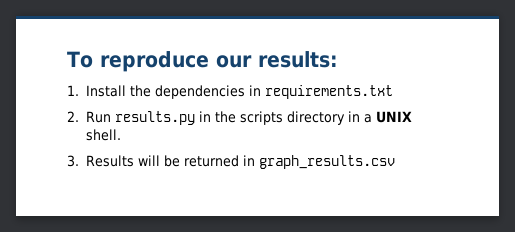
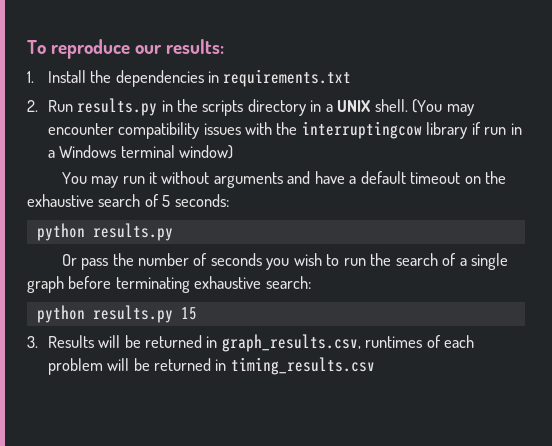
+ (You may encounter compatibility issues with the interruptingcow library if run in a Windows terminal window)
+ You may run it without arguments and have a default timeout on the exhaustive search of 5 seconds:
+ python results.py
+ Or pass the number of seconds you wish to run the search of a single graph before terminating exhaustive search:
+ python results.py 15
- 3. Results will be returned in graph_results.csv
+ 3. Results will be returned in graph_results.csv, runtimes of each problem will be returned in timing_results.csv

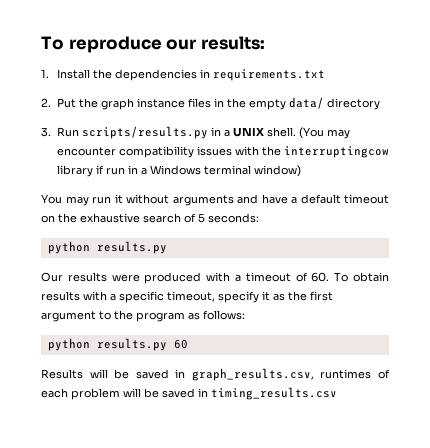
- 2. Run results.py in the scripts directory in a UNIX shell.
+ 2. Put the graph instance files in the empty data/ directory
+ 3. Run scripts/results.py in a UNIX shell.
- Or pass the number of seconds you wish to run the search of a single graph before terminating exhaustive search:
- python results.py 15
- 3. Results will be returned in graph_results.csv, runtimes of each problem will be returned in timing_results.csv
+ Our results were produced with a timeout of 60. To obtain results with a specific timeout, specify it as the first argument to the program as follows:
+ python results.py 60
+ Results will be saved in graph_results.csv, runtimes of each problem will be saved in timing_results.csv

